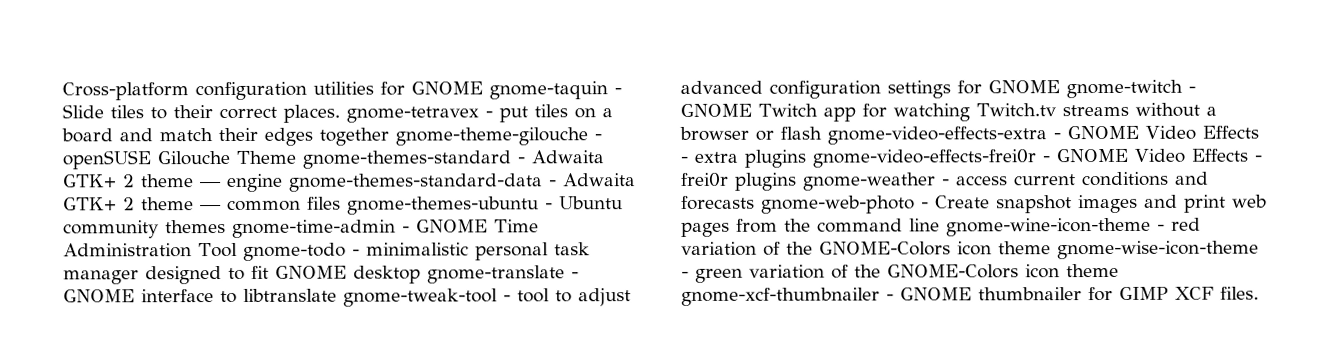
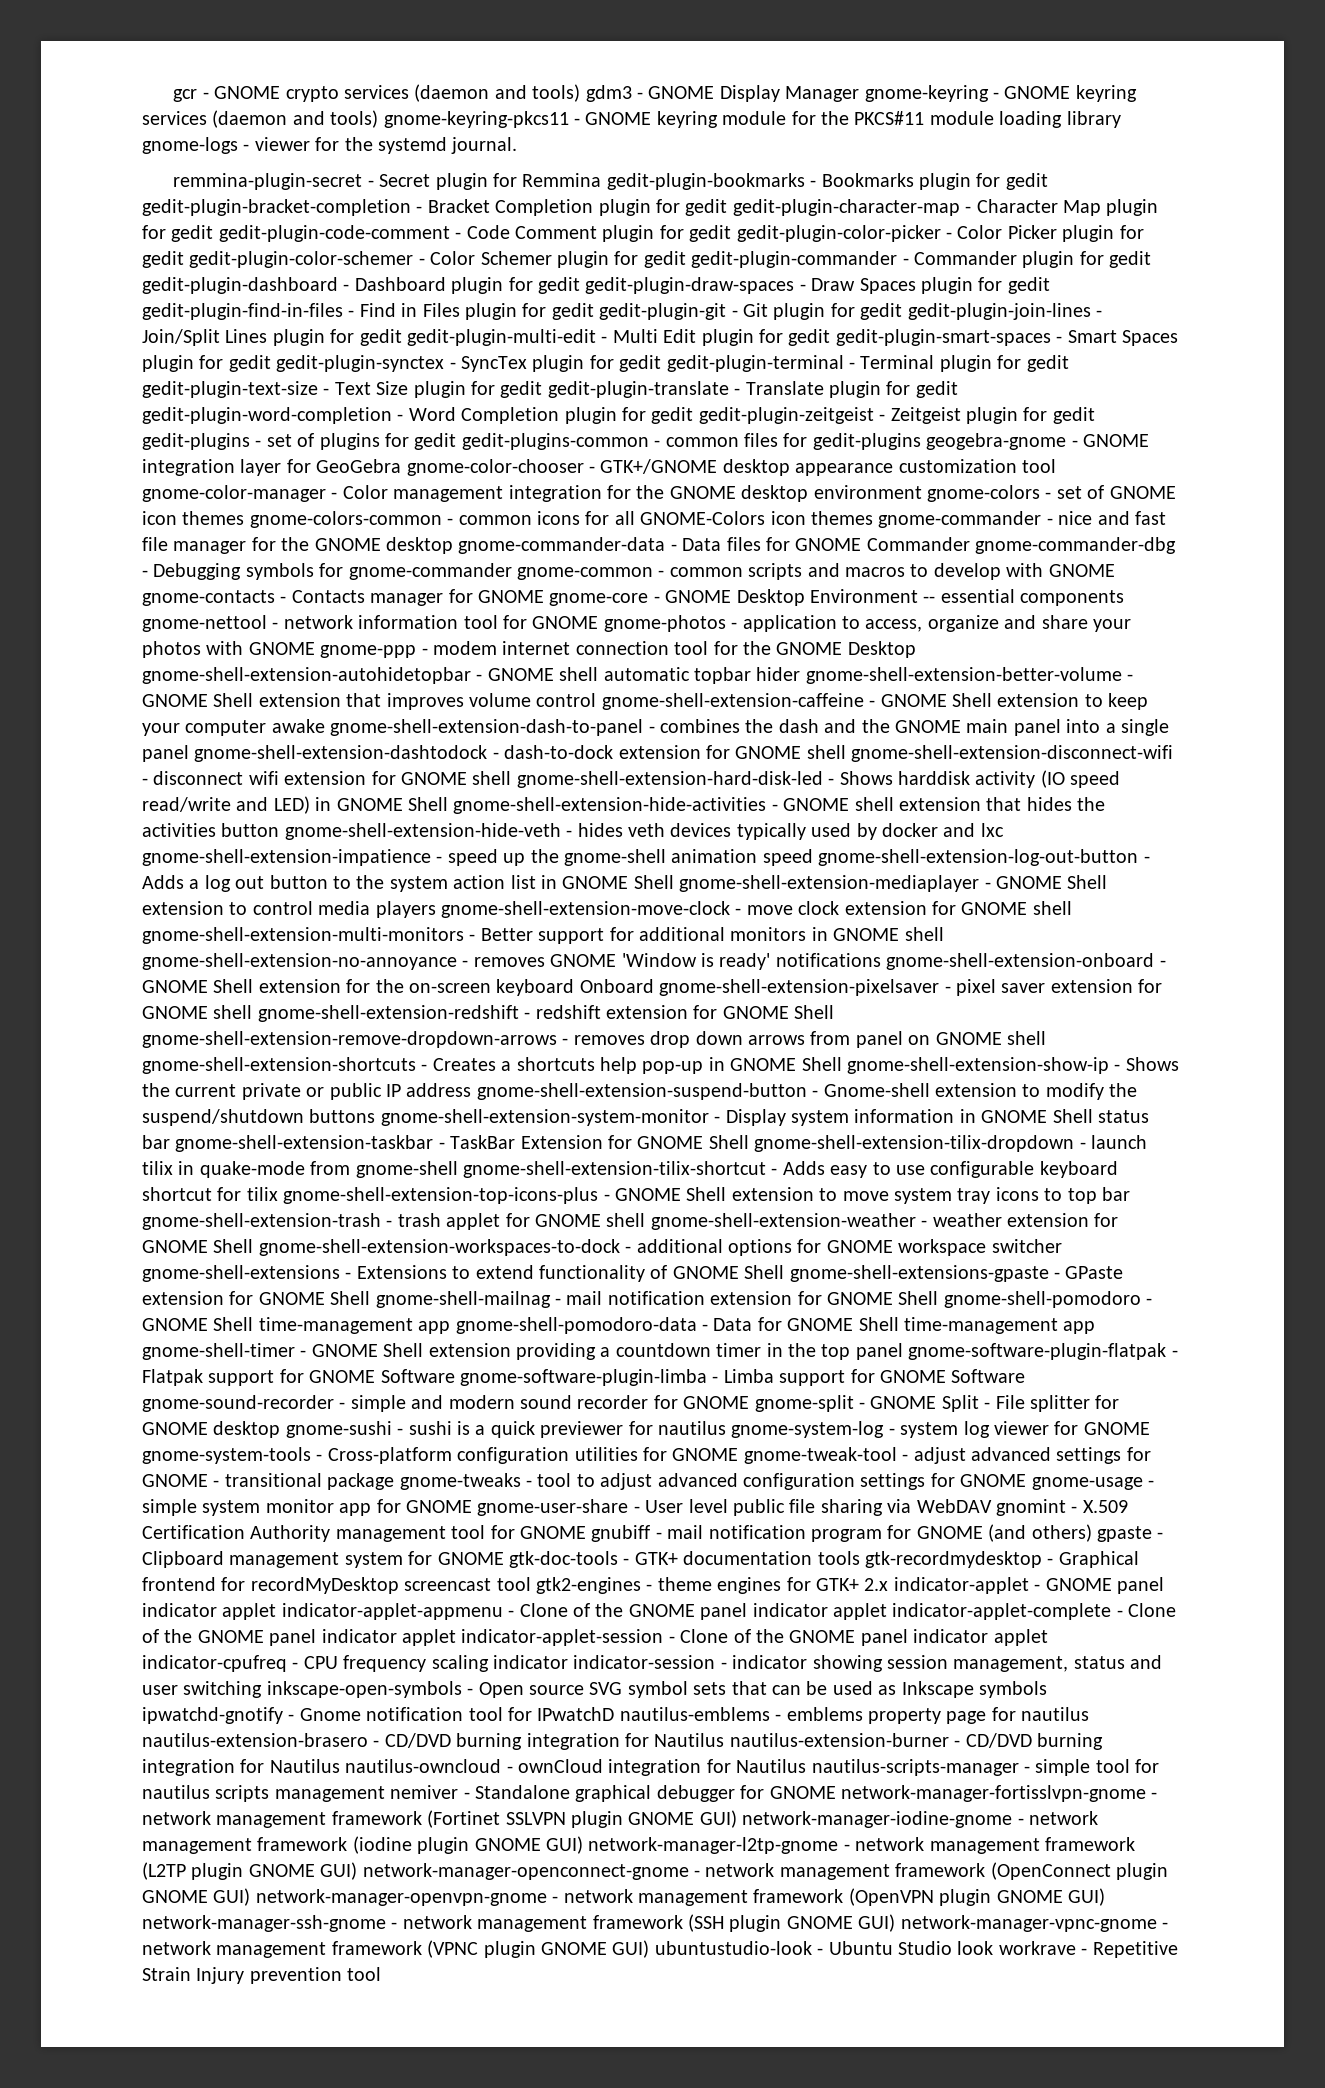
- Cross-platform configuration utilities for GNOME gnome-taquin - Slide tiles to their correct places. gnome-tetravex - put tiles on a board and match their edges together gnome-theme-gilouche - openSUSE Gilouche Theme gnome-themes-standard - Adwaita GTK+ 2 theme — engine gnome-themes-standard-data - Adwaita GTK+ 2 theme — common files gnome-themes-ubuntu - Ubuntu community themes gnome-time-admin - GNOME Time Administration Tool gnome-todo - minimalistic personal task manager designed to fit GNOME desktop gnome-translate - GNOME interface to libtranslate gnome-tweak-tool - tool to adjust advanced configuration settings for GNOME gnome-twitch - GNOME Twitch app for watching Twitch.tv streams without a browser or flash gnome-video-effects-extra - GNOME Video Effects - extra plugins gnome-video-effects-frei0r - GNOME Video Effects - frei0r plugins gnome-weather - access current conditions and forecasts gnome-web-photo - Create snapshot images and print web pages from the command line gnome-wine-icon-theme - red variation of the GNOME-Colors icon theme gnome-wise-icon-theme - green variation of the GNOME-Colors icon theme gnome-xcf-thumbnailer - GNOME thumbnailer for GIMP XCF files.
+ gcr - GNOME crypto services (daemon and tools) gdm3 - GNOME Display Manager gnome-keyring - GNOME keyring services (daemon and tools) gnome-keyring-pkcs11 - GNOME keyring module for the PKCS#11 module loading library gnome-logs - viewer for the systemd journal.
+ remmina-plugin-secret - Secret plugin for Remmina gedit-plugin-bookmarks - Bookmarks plugin for gedit gedit-plugin-bracket-completion - Bracket Completion plugin for gedit gedit-plugin-character-map - Character Map plugin for gedit gedit-plugin-code-comment - Code Comment plugin for gedit gedit-plugin-color-picker - Color Picker plugin for gedit gedit-plugin-color-schemer - Color Schemer plugin for gedit gedit-plugin-commander - Commander plugin for gedit gedit-plugin-dashboard - Dashboard plugin for gedit gedit-plugin-draw-spaces - Draw Spaces plugin for gedit gedit-plugin-find-in-files - Find in Files plugin for gedit gedit-plugin-git - Git plugin for gedit gedit-plugin-join-lines - Join/Split Lines plugin for gedit gedit-plugin-multi-edit - Multi Edit plugin for gedit gedit-plugin-smart-spaces - Smart Spaces plugin for gedit gedit-plugin-synctex - SyncTex plugin for gedit gedit-plugin-terminal - Terminal plugin for gedit gedit-plugin-text-size - Text Size plugin for gedit gedit-plugin-translate - Translate plugin for gedit gedit-plugin-word-completion - Word Completion plugin for gedit gedit-plugin-zeitgeist - Zeitgeist plugin for gedit gedit-plugins - set of plugins for gedit gedit-plugins-common - common files for gedit-plugins geogebra-gnome - GNOME integration layer for GeoGebra gnome-color-chooser - GTK+/GNOME desktop appearance customization tool gnome-color-manager - Color management integration for the GNOME desktop environment gnome-colors - set of GNOME icon themes gnome-colors-common - common icons for all GNOME-Colors icon themes gnome-commander - nice and fast file manager for the GNOME desktop gnome-commander-data - Data files for GNOME Commander gnome-commander-dbg - Debugging symbols for gnome-commander gnome-common - common scripts and macros to develop with GNOME gnome-contacts - Contacts manager for GNOME gnome-core - GNOME Desktop Environment -- essential components gnome-nettool - network information tool for GNOME gnome-photos - application to access, organize and share your photos with GNOME gnome-ppp - modem internet connection tool for the GNOME Desktop gnome-shell-extension-autohidetopbar - GNOME shell automatic topbar hider gnome-shell-extension-better-volume - GNOME Shell extension that improves volume control gnome-shell-extension-caffeine - GNOME Shell extension to keep your computer awake gnome-shell-extension-dash-to-panel - combines the dash and the GNOME main panel into a single panel gnome-shell-extension-dashtodock - dash-to-dock extension for GNOME shell gnome-shell-extension-disconnect-wifi - disconnect wifi extension for GNOME shell gnome-shell-extension-hard-disk-led - Shows harddisk activity (IO speed read/write and LED) in GNOME Shell gnome-shell-extension-hide-activities - GNOME shell extension that hides the activities button gnome-shell-extension-hide-veth - hides veth devices typically used by docker and lxc gnome-shell-extension-impatience - speed up the gnome-shell animation speed gnome-shell-extension-log-out-button - Adds a log out button to the system action list in GNOME Shell gnome-shell-extension-mediaplayer - GNOME Shell extension to control media players gnome-shell-extension-move-clock - move clock extension for GNOME shell gnome-shell-extension-multi-monitors - Better support for additional monitors in GNOME shell gnome-shell-extension-no-annoyance - removes GNOME 'Window is ready' notifications gnome-shell-extension-onboard - GNOME Shell extension for the on-screen keyboard Onboard gnome-shell-extension-pixelsaver - pixel saver extension for GNOME shell gnome-shell-extension-redshift - redshift extension for GNOME Shell gnome-shell-extension-remove-dropdown-arrows - removes drop down arrows from panel on GNOME shell gnome-shell-extension-shortcuts - Creates a shortcuts help pop-up in GNOME Shell gnome-shell-extension-show-ip - Shows the current private or public IP address gnome-shell-extension-suspend-button - Gnome-shell extension to modify the suspend/shutdown buttons gnome-shell-extension-system-monitor - Display system information in GNOME Shell status bar gnome-shell-extension-taskbar - TaskBar Extension for GNOME Shell gnome-shell-extension-tilix-dropdown - launch tilix in quake-mode from gnome-shell gnome-shell-extension-tilix-shortcut - Adds easy to use configurable keyboard shortcut for tilix gnome-shell-extension-top-icons-plus - GNOME Shell extension to move system tray icons to top bar gnome-shell-extension-trash - trash applet for GNOME shell gnome-shell-extension-weather - weather extension for GNOME Shell gnome-shell-extension-workspaces-to-dock - additional options for GNOME workspace switcher gnome-shell-extensions - Extensions to extend functionality of GNOME Shell gnome-shell-extensions-gpaste - GPaste extension for GNOME Shell gnome-shell-mailnag - mail notification extension for GNOME Shell gnome-shell-pomodoro - GNOME Shell time-management app gnome-shell-pomodoro-data - Data for GNOME Shell time-management app gnome-shell-timer - GNOME Shell extension providing a countdown timer in the top panel gnome-software-plugin-flatpak - Flatpak support for GNOME Software gnome-software-plugin-limba - Limba support for GNOME Software gnome-sound-recorder - simple and modern sound recorder for GNOME gnome-split - GNOME Split - File splitter for GNOME desktop gnome-sushi - sushi is a quick previewer for nautilus gnome-system-log - system log viewer for GNOME gnome-system-tools - Cross-platform configuration utilities for GNOME gnome-tweak-tool - adjust advanced settings for GNOME - transitional package gnome-tweaks - tool to adjust advanced configuration settings for GNOME gnome-usage - simple system monitor app for GNOME gnome-user-share - User level public file sharing via WebDAV gnomint - X.509 Certification Authority management tool for GNOME gnubiff - mail notification program for GNOME (and others) gpaste - Clipboard management system for GNOME gtk-doc-tools - GTK+ documentation tools gtk-recordmydesktop - Graphical frontend for recordMyDesktop screencast tool gtk2-engines - theme engines for GTK+ 2.x indicator-applet - GNOME panel indicator applet indicator-applet-appmenu - Clone of the GNOME panel indicator applet indicator-applet-complete - Clone of the GNOME panel indicator applet indicator-applet-session - Clone of the GNOME panel indicator applet indicator-cpufreq - CPU frequency scaling indicator indicator-session - indicator showing session management, status and user switching inkscape-open-symbols - Open source SVG symbol sets that can be used as Inkscape symbols ipwatchd-gnotify - Gnome notification tool for IPwatchD nautilus-emblems - emblems property page for nautilus nautilus-extension-brasero - CD/DVD burning integration for Nautilus nautilus-extension-burner - CD/DVD burning integration for Nautilus nautilus-owncloud - ownCloud integration for Nautilus nautilus-scripts-manager - simple tool for nautilus scripts management nemiver - Standalone graphical debugger for GNOME network-manager-fortisslvpn-gnome - network management framework (Fortinet SSLVPN plugin GNOME GUI) network-manager-iodine-gnome - network management framework (iodine plugin GNOME GUI) network-manager-l2tp-gnome - network management framework (L2TP plugin GNOME GUI) network-manager-openconnect-gnome - network management framework (OpenConnect plugin GNOME GUI) network-manager-openvpn-gnome - network management framework (OpenVPN plugin GNOME GUI) network-manager-ssh-gnome - network management framework (SSH plugin GNOME GUI) network-manager-vpnc-gnome - network management framework (VPNC plugin GNOME GUI) ubuntustudio-look - Ubuntu Studio look workrave - Repetitive Strain Injury prevention tool

